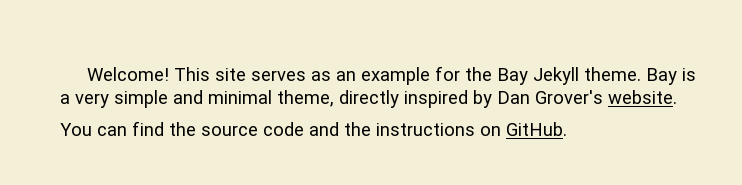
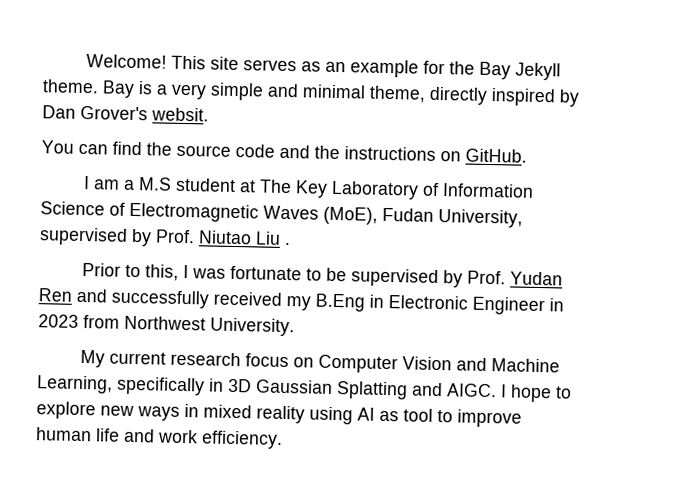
- Bay is a very simple and minimal theme, directly inspired by Dan Grover's website.
+ Bay is a very simple and minimal theme, directly inspired by Dan Grover's websit.
+ I am a M.S student at The Key Laboratory of Information Science of Electromagnetic Waves (MoE), Fudan University, supervised by Prof. Niutao Liu .
+ Prior to this, I was fortunate to be supervised by Prof. Yudan Ren and successfully received my B.Eng in Electronic Engineer in 2023 from Northwest University.
+ My current research focus on Computer Vision and Machine Learning, specifically in 3D Gaussian Splatting and AIGC. I hope to explore new ways in mixed reality using AI as tool to improve human life and work efficiency.

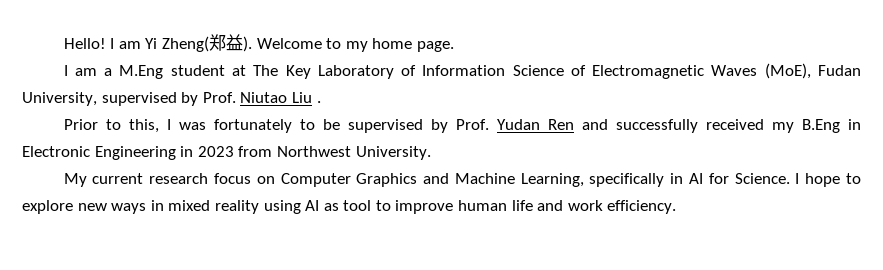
- Welcome! This site serves as an example for the Bay Jekyll theme. Bay is a very simple and minimal theme, directly inspired by Dan Grover's websit.
- You can find the source code and the instructions on GitHub.
+ Hello! I am Yi Zheng(郑益). Welcome to my home page.
- I am a M.S student at The Key Laboratory of Information Science of Electromagnetic Waves (MoE), Fudan University, supervised by Prof. Niutao Liu .
+ I am a M.Eng student at The Key Laboratory of Information Science of Electromagnetic Waves (MoE), Fudan University, supervised by Prof. Niutao Liu .
- Prior to this, I was fortunate to be supervised by Prof. Yudan Ren and successfully received my B.Eng in Electronic Engineer in 2023 from Northwest University.
+ Prior to this, I was fortunately to be supervised by Prof. Yudan Ren and successfully received my B.Eng in Electronic Engineering in 2023 from Northwest University.
- My current research focus on Computer Vision and Machine Learning, specifically in 3D Gaussian Splatting and AIGC.
+ My current research focus on Computer Graphics and Machine Learning, specifically in AI for Science.

